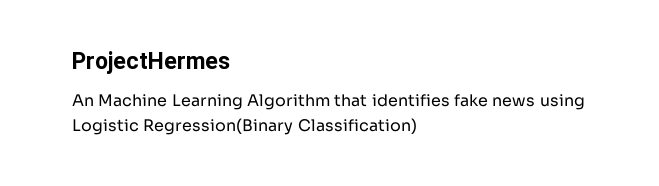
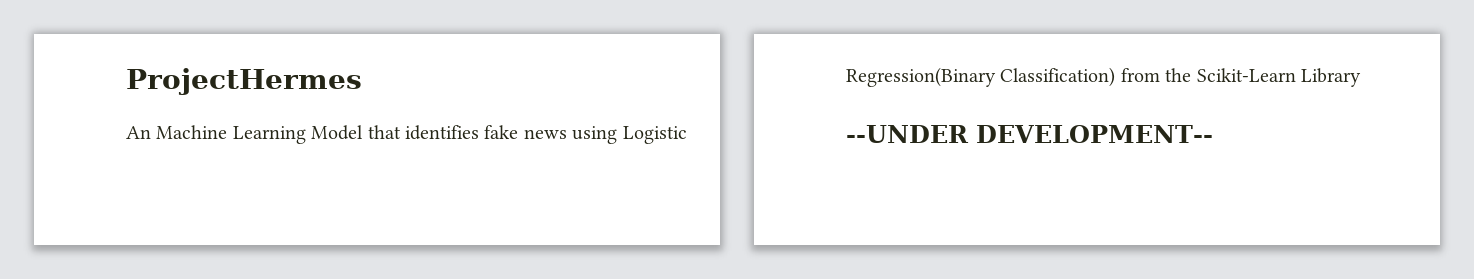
- An Machine Learning Algorithm that identifies fake news using Logistic Regression(Binary Classification)
+ An Machine Learning Model that identifies fake news using Logistic Regression(Binary Classification) from the Scikit-Learn Library
+ --UNDER DEVELOPMENT--

